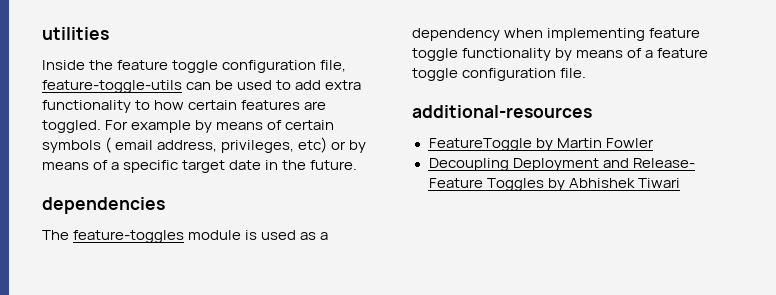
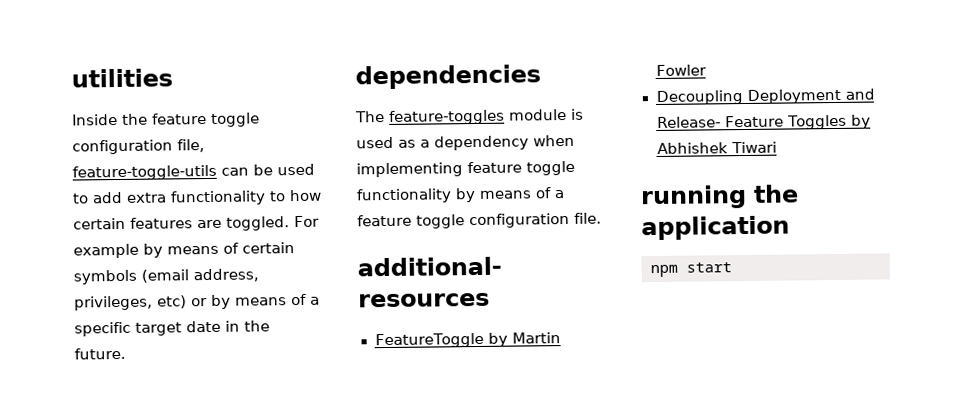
- For example by means of certain symbols ( email address, privileges, etc) or by means of a specific target date in the future.
+ For example by means of certain symbols (email address, privileges, etc) or by means of a specific target date in the future.
+ running the application
+ npm start

